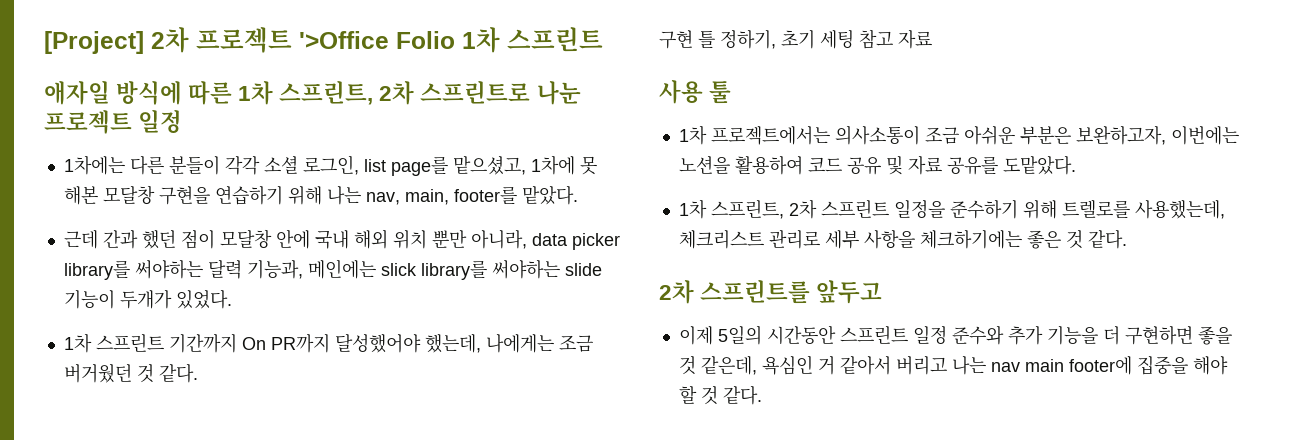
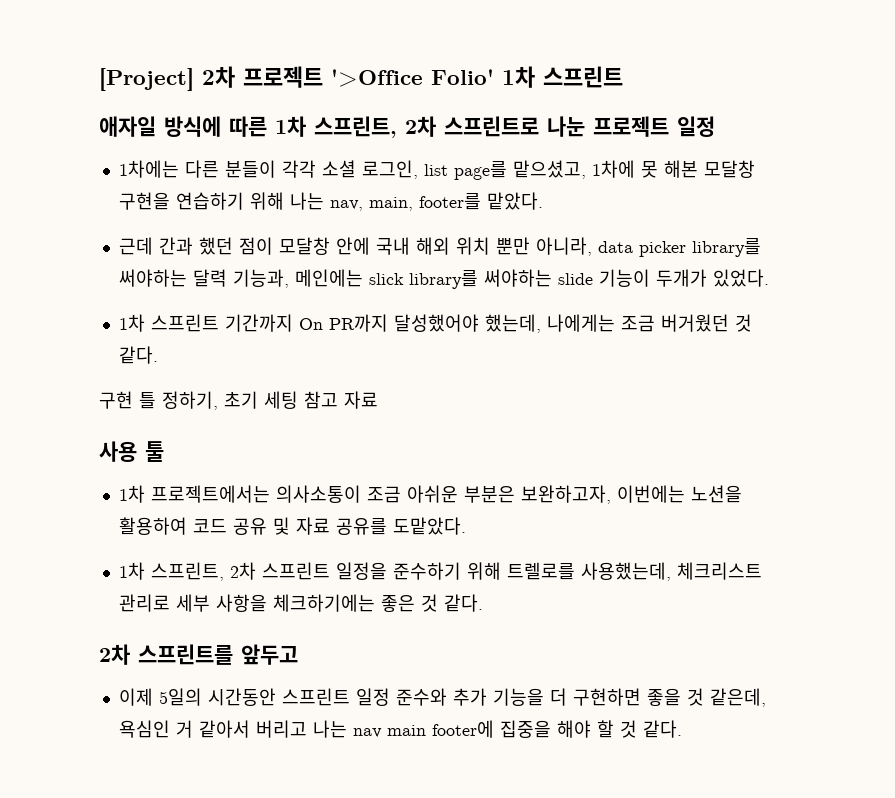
- [Project] 2차 프로젝트 '>Office Folio 1차 스프린트
+ [Project] 2차 프로젝트 '>Office Folio' 1차 스프린트

